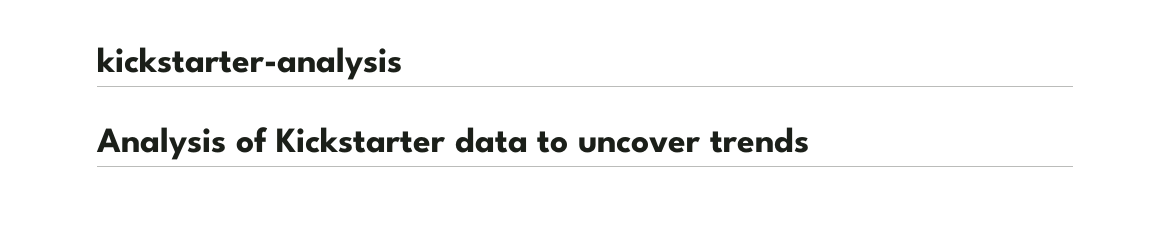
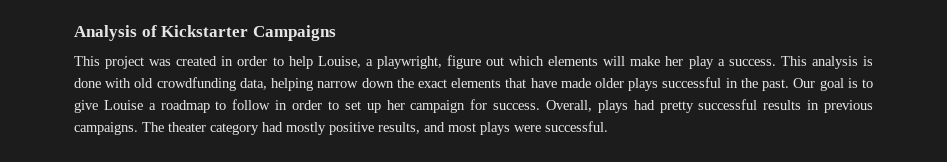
- kickstarter-analysis
- Analysis of Kickstarter data to uncover trends
+ Analysis of Kickstarter Campaigns
+ This project was created in order to help Louise, a playwright, figure out which elements will make her play a success. This analysis is done with old crowdfunding data, helping narrow down the exact elements that have made older plays successful in the past. Our goal is to give Louise a roadmap to follow in order to set up her campaign for success. Overall, plays had pretty successful results in previous campaigns. The theater category had mostly positive results, and most plays were successful.

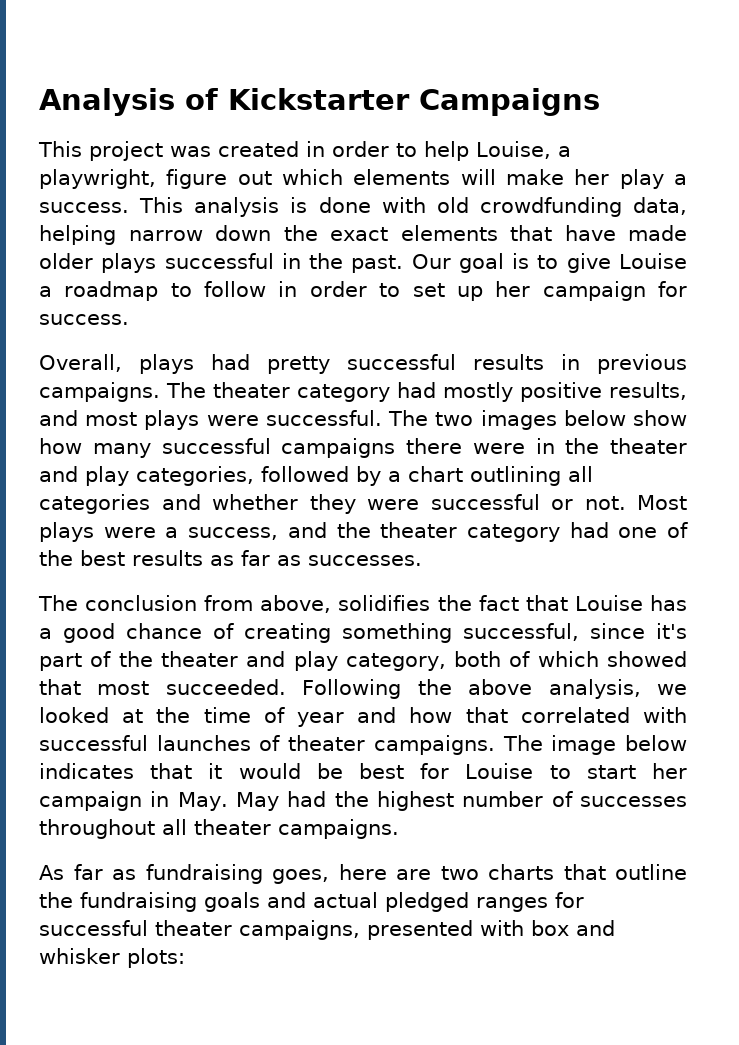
- Our goal is to give Louise a roadmap to follow in order to set up her campaign for success. Overall, plays had pretty successful results in previous campaigns.
+ Our goal is to give Louise a roadmap to follow in order to set up her campaign for success.
+ Overall, plays had pretty successful results in previous campaigns.
+ The two images below show how many successful campaigns there were in the theater and play categories, followed by a chart outlining all categories and whether they were successful or not. Most plays were a success, and the theater category had one of the best results as far as successes.
+ The conclusion from above, solidifies the fact that Louise has a good chance of creating something successful, since it's part of the theater and play category, both of which showed that most succeeded. Following the above analysis, we looked at the time of year and how that correlated with successful launches of theater campaigns. The image below indicates that it would be best for Louise to start her campaign in May. May had the highest number of successes throughout all theater campaigns.
+ As far as fundraising goes, here are two charts that outline the fundraising goals and actual pledged ranges for successful theater campaigns, presented with box and whisker plots:

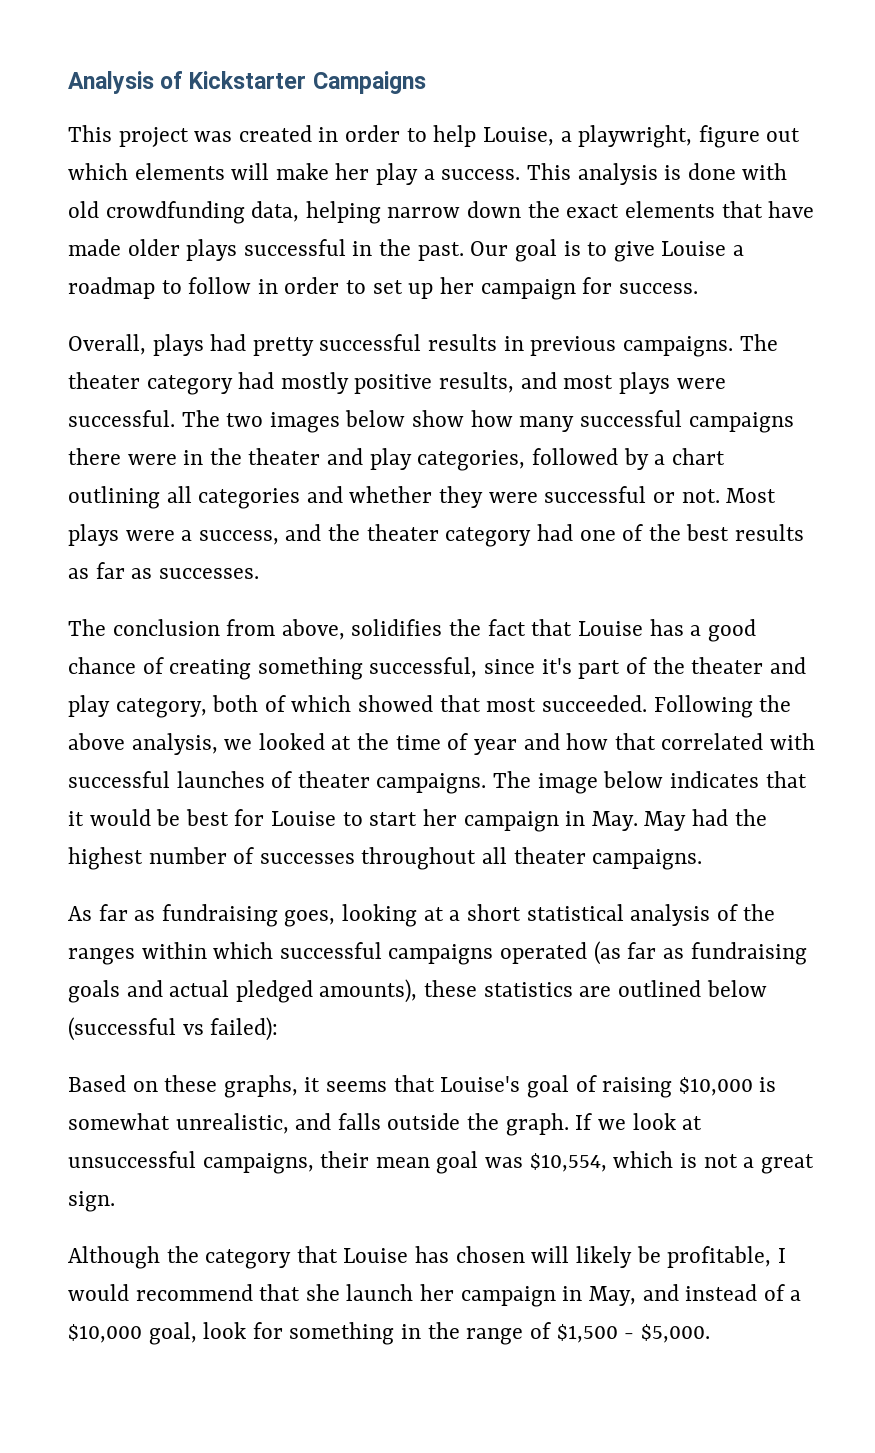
- As far as fundraising goes, here are two charts that outline the fundraising goals and actual pledged ranges for successful theater campaigns, presented with box and whisker plots:
+ As far as fundraising goes, looking at a short statistical analysis of the ranges within which successful campaigns operated (as far as fundraising goals and actual pledged amounts), these statistics are outlined below (successful vs failed):
+ Based on these graphs, it seems that Louise's goal of raising $10,000 is somewhat unrealistic, and falls outside the graph. If we look at unsuccessful campaigns, their mean goal was $10,554, which is not a great sign.
+ Although the category that Louise has chosen will likely be profitable, I would recommend that she launch her campaign in May, and instead of a $10,000 goal, look for something in the range of $1,500 - $5,000.

